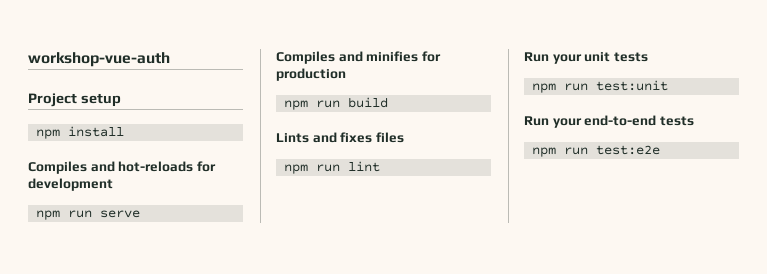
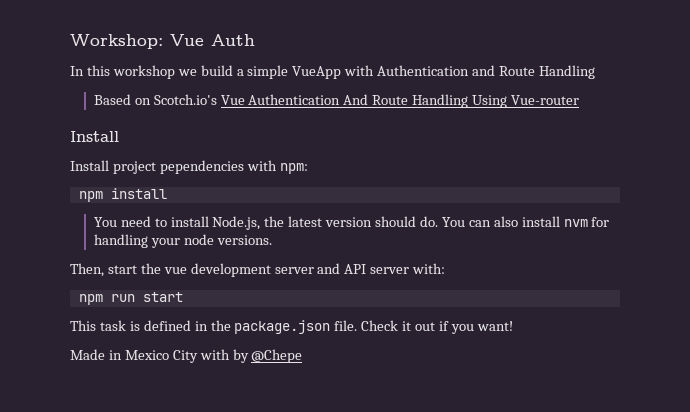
- workshop-vue-auth
- Project setup
+ Workshop: Vue Auth
+ In this workshop we build a simple VueApp with Authentication and Route Handling
+ Based on Scotch.io's Vue Authentication And Route Handling Using Vue-router
+ Install
+ Install project pependencies with npm:
  npm install
- Compiles and hot-reloads for development
- npm run serve
- Compiles and minifies for production
- npm run build
- Lints and fixes files
- npm run lint
- Run your unit tests
- npm run test:unit
- Run your end-to-end tests
- npm run test:e2e
+ You need to install Node.js, the latest version should do. You can also install nvm for handling your node versions.
+ Then, start the vue development server and API server with:
+ npm run start
+ This task is defined in the package.json file. Check it out if you want!
+ Made in Mexico City with by @Chepe

